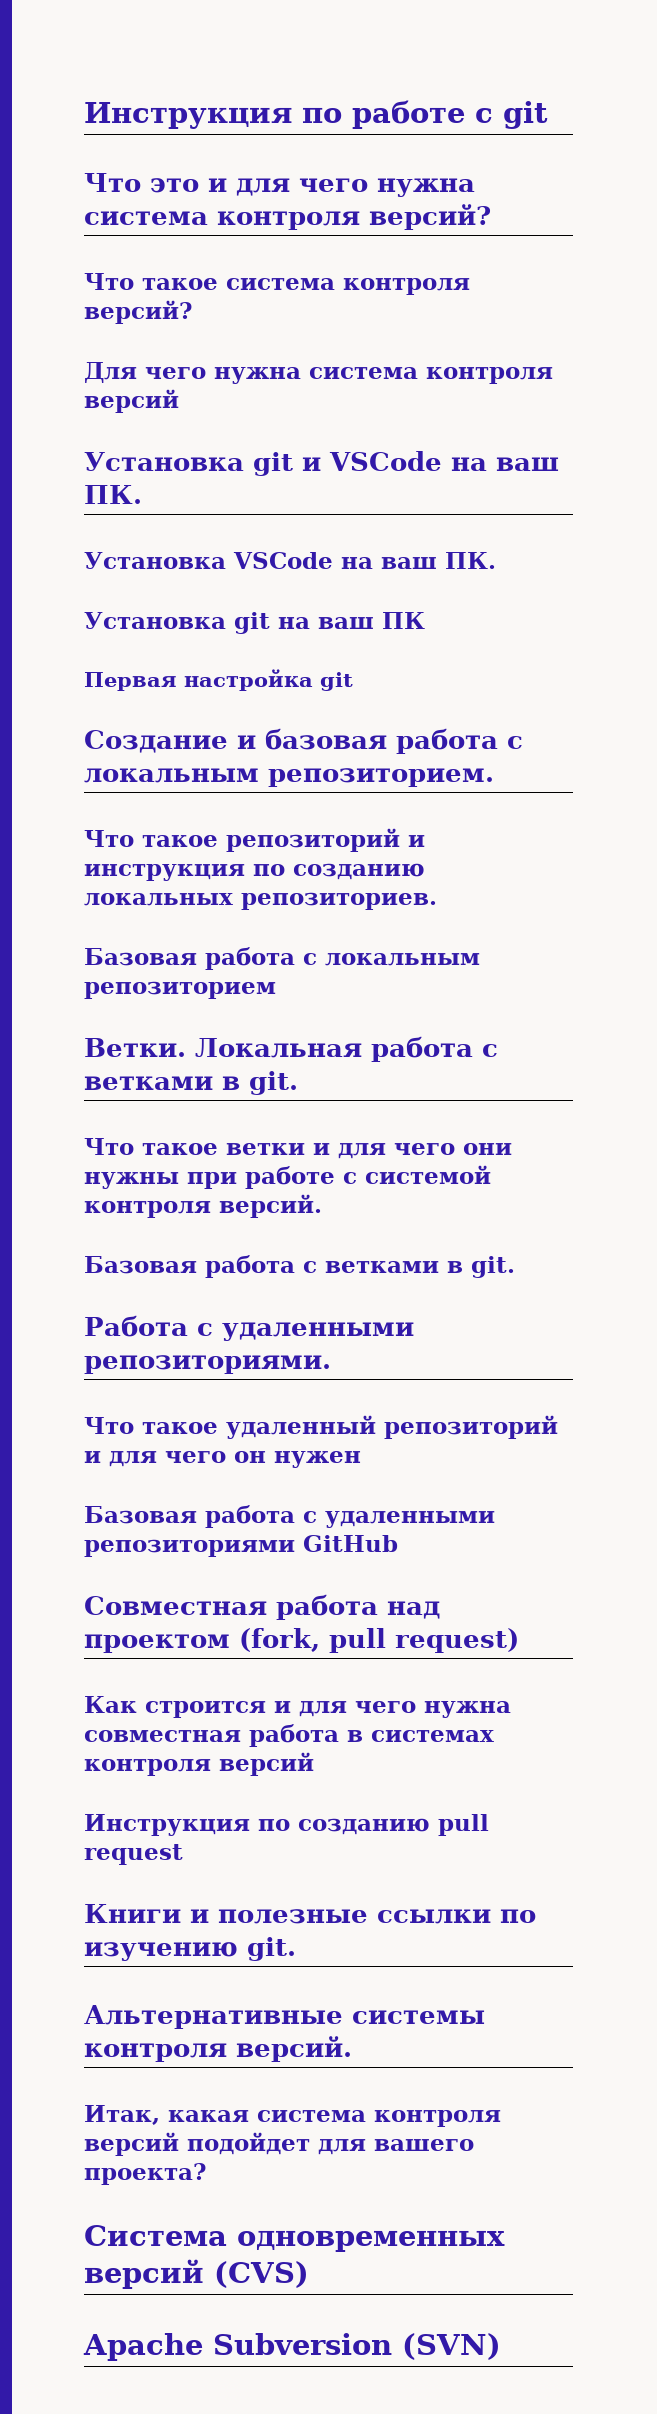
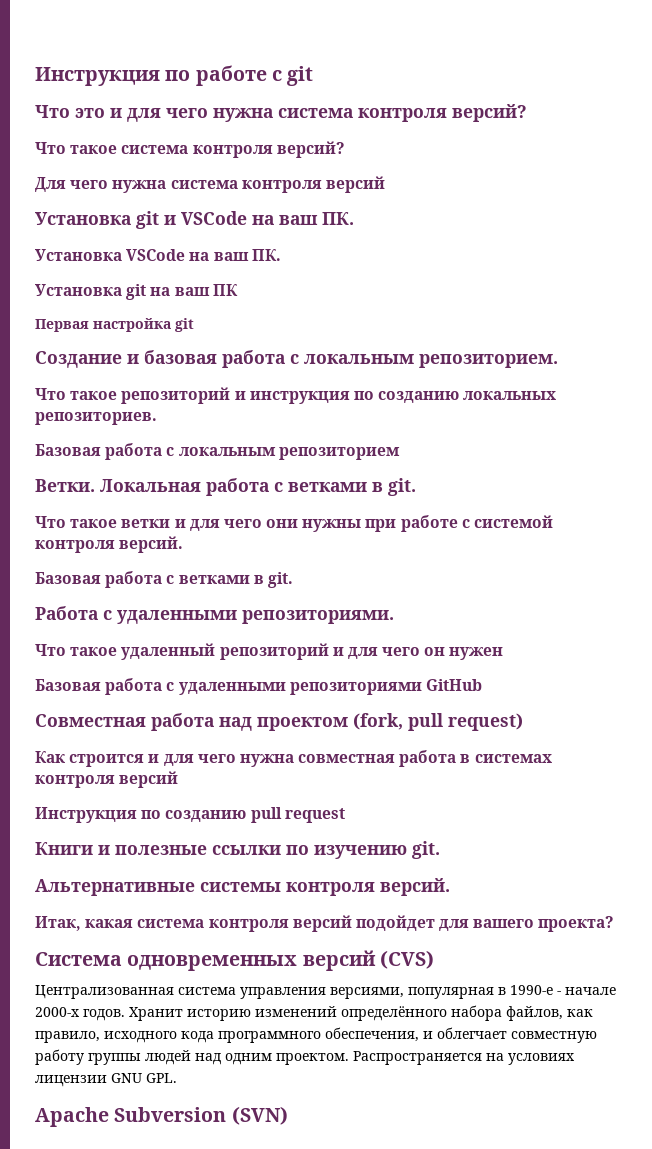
+ Централизованная система управления версиями, популярная в 1990-е - начале 2000-х годов. Хранит историю изменений определённого набора файлов, как правило, исходного кода программного обеспечения, и облегчает совместную работу группы людей над одним проектом. Распространяется на условиях лицензии GNU GPL.

